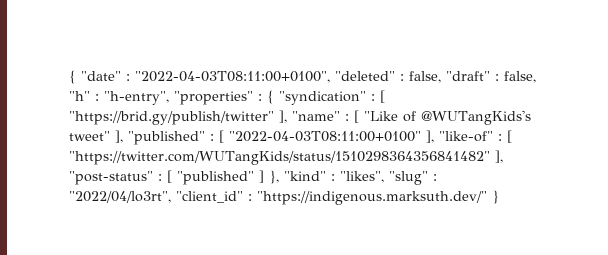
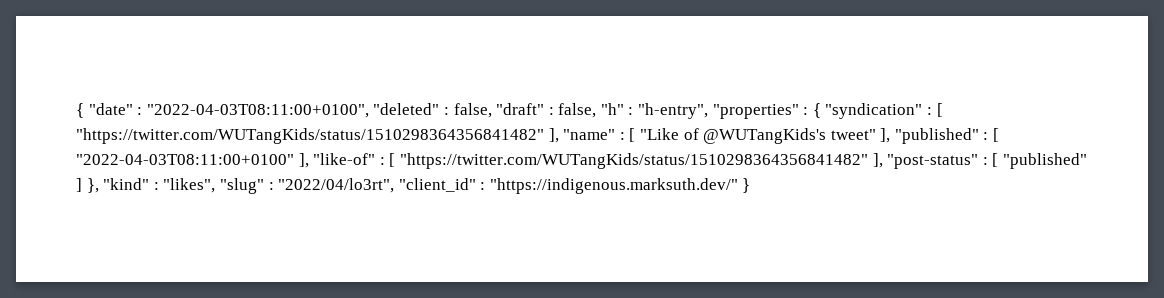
- { "date" : "2022-04-03T08:11:00+0100", "deleted" : false, "draft" : false, "h" : "h-entry", "properties" : { "syndication" : [ "https://brid.gy/publish/twitter" ], "name" : [ "Like of @WUTangKids's tweet" ], "published" : [ "2022-04-03T08:11:00+0100" ], "like-of" : [ "https://twitter.com/WUTangKids/status/1510298364356841482" ], "post-status" : [ "published" ] }, "kind" : "likes", "slug" : "2022/04/lo3rt", "client_id" : "https://indigenous.marksuth.dev/" }
+ { "date" : "2022-04-03T08:11:00+0100", "deleted" : false, "draft" : false, "h" : "h-entry", "properties" : { "syndication" : [ "https://twitter.com/WUTangKids/status/1510298364356841482" ], "name" : [ "Like of @WUTangKids's tweet" ], "published" : [ "2022-04-03T08:11:00+0100" ], "like-of" : [ "https://twitter.com/WUTangKids/status/1510298364356841482" ], "post-status" : [ "published" ] }, "kind" : "likes", "slug" : "2022/04/lo3rt", "client_id" : "https://indigenous.marksuth.dev/" }

